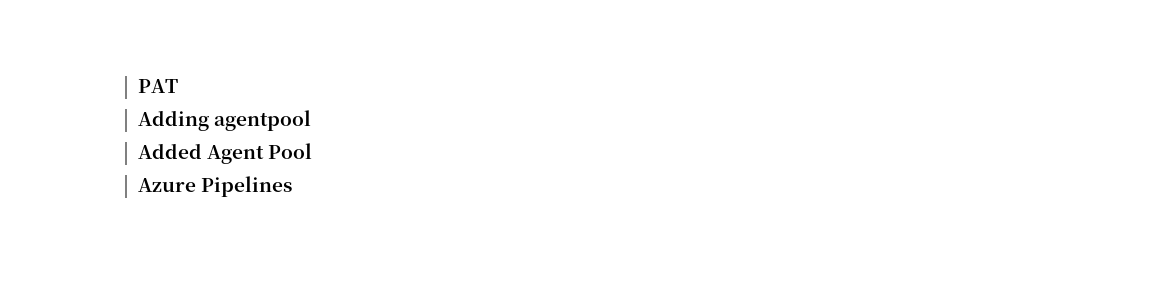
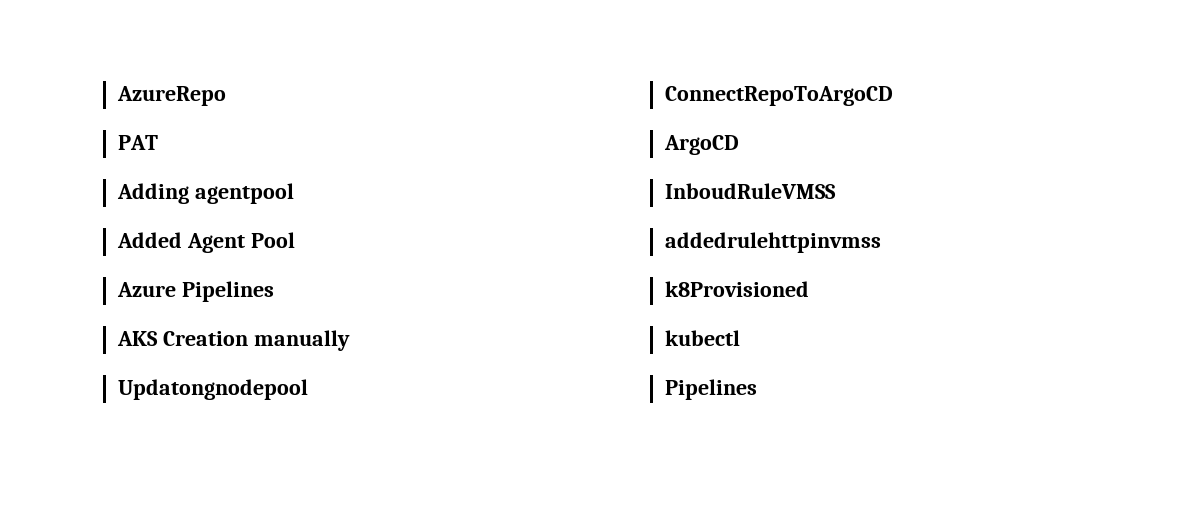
+ AzureRepo
+ AKS Creation manually
+ Updatongnodepool
+ ConnectRepoToArgoCD
+ ArgoCD
+ InboudRuleVMSS
+ addedrulehttpinvmss
+ k8Provisioned
+ kubectl
+ Pipelines

